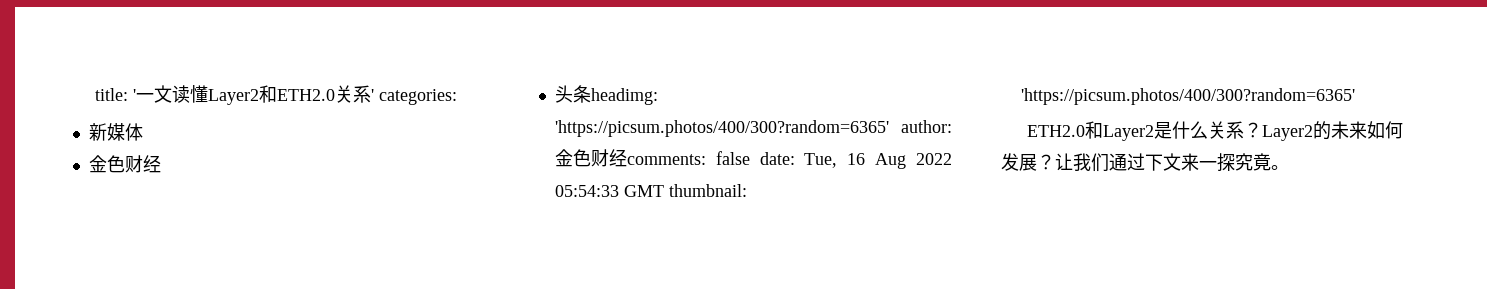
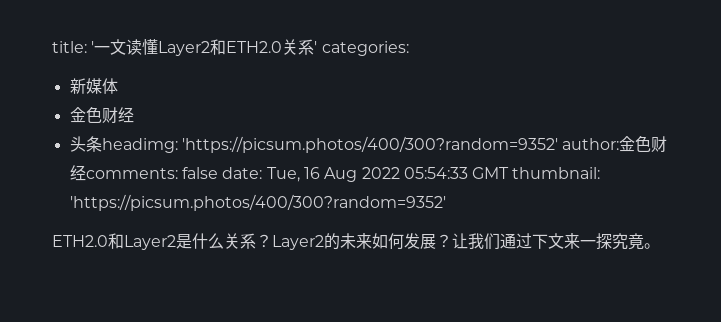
- 头条headimg: 'https://picsum.photos/400/300?random=6365' author:金色财经comments: false date: Tue, 16 Aug 2022 05:54:33 GMT thumbnail: 'https://picsum.photos/400/300?random=6365'
+ 头条headimg: 'https://picsum.photos/400/300?random=9352' author:金色财经comments: false date: Tue, 16 Aug 2022 05:54:33 GMT thumbnail: 'https://picsum.photos/400/300?random=9352'

